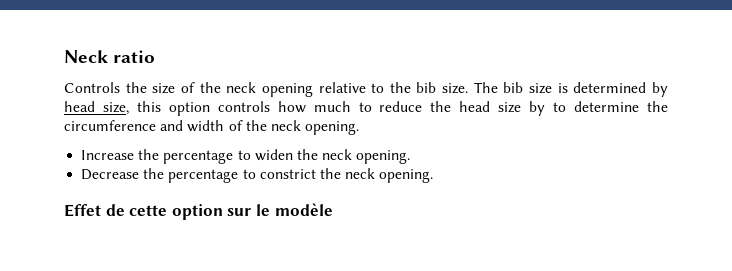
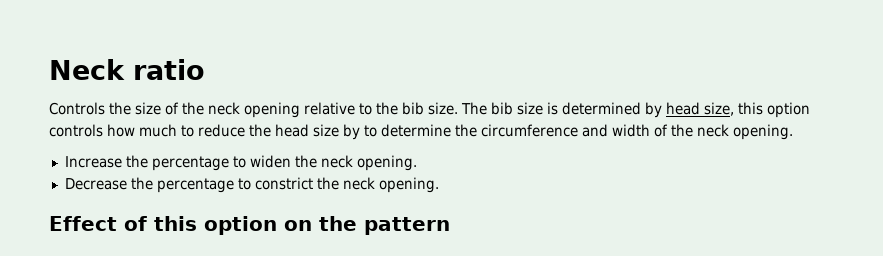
- Effet de cette option sur le modèle
+ Effect of this option on the pattern

